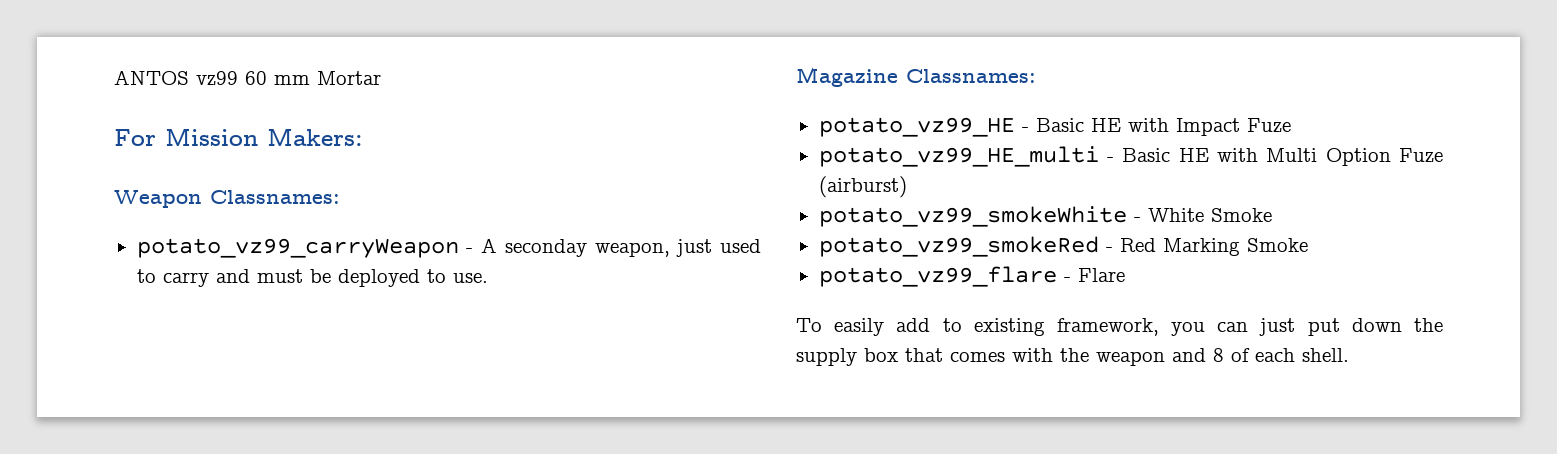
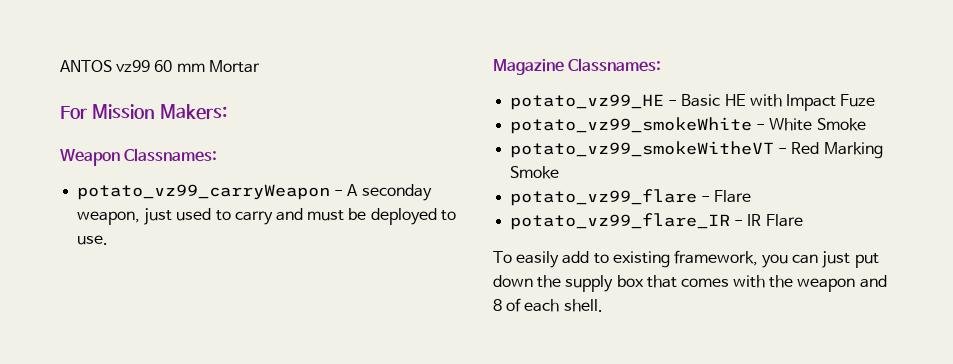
- potato_vz99_HE_multi - Basic HE with Multi Option Fuze (airburst)
- potato_vz99_smokeRed - Red Marking Smoke
+ potato_vz99_smokeWitheVT - Red Marking Smoke
+ potato_vz99_flare_IR - IR Flare

